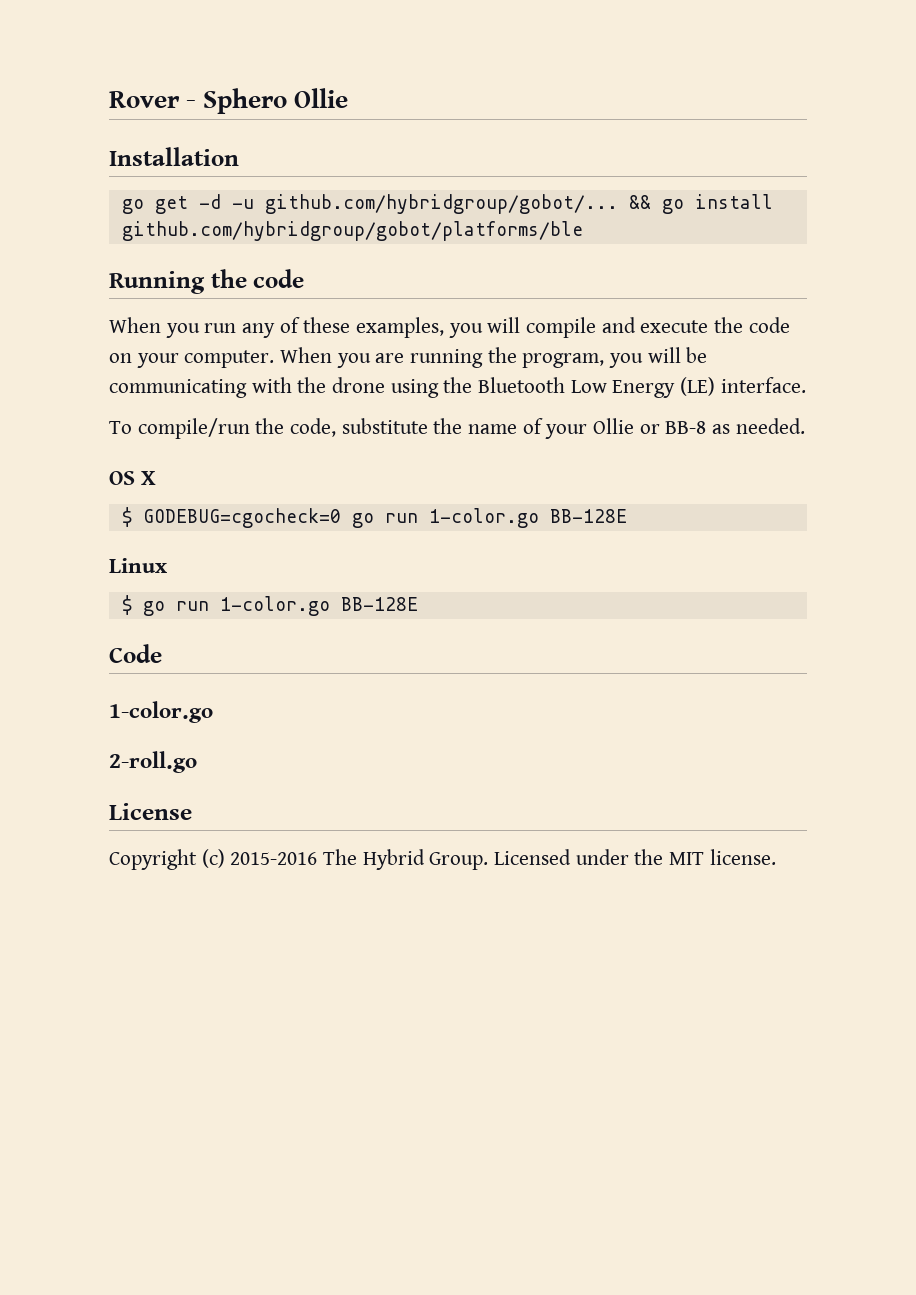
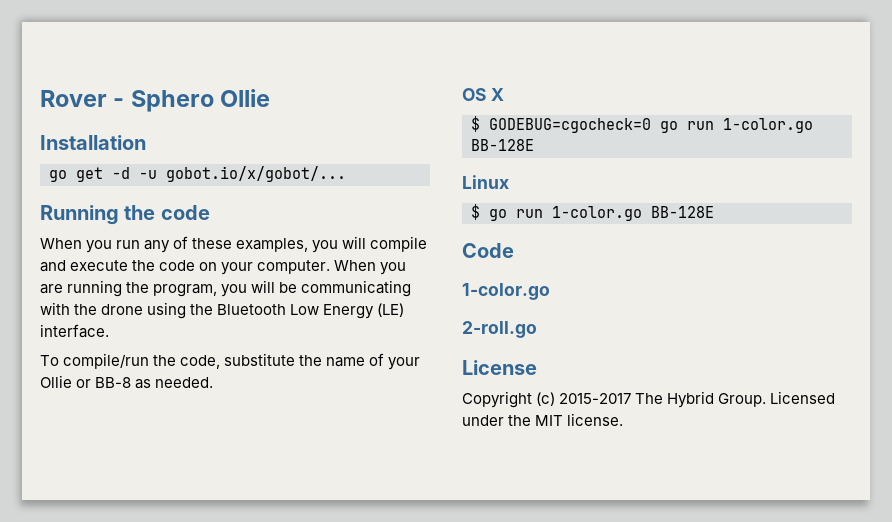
- go get -d -u github.com/hybridgroup/gobot/... && go install github.com/hybridgroup/gobot/platforms/ble
+ go get -d -u gobot.io/x/gobot/...
- Copyright (c) 2015-2016 The Hybrid Group.
+ Copyright (c) 2015-2017 The Hybrid Group.

